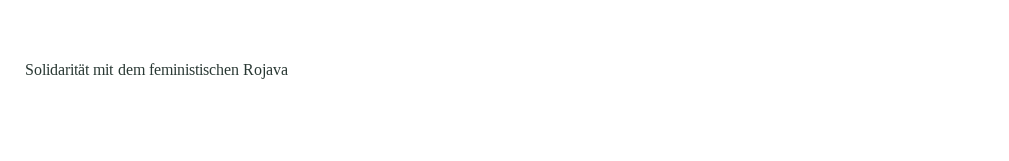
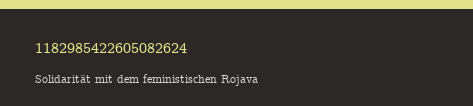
+ 1182985422605082624

